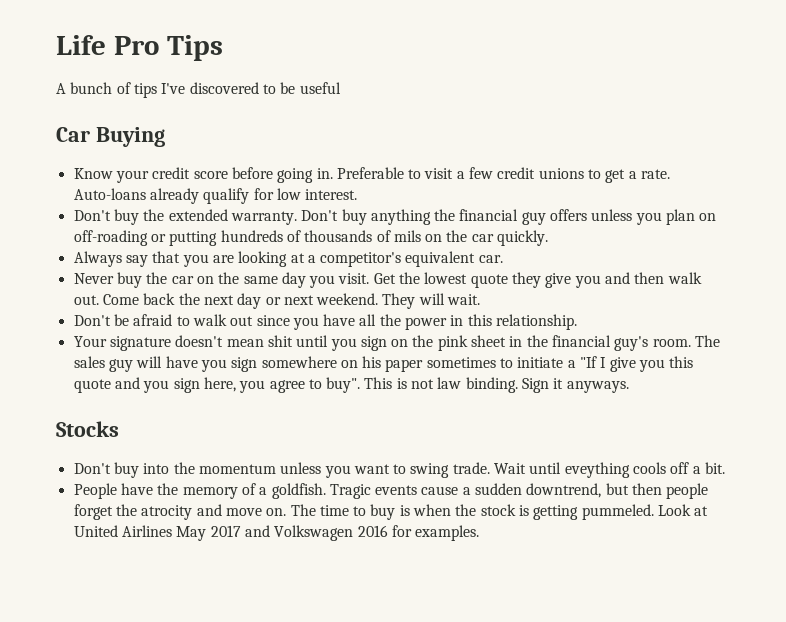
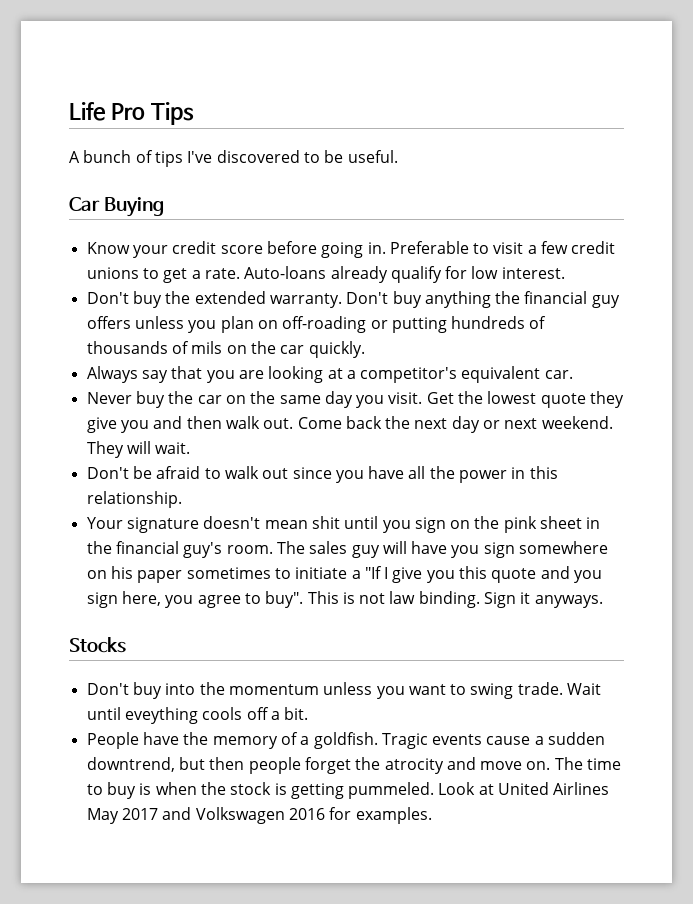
- A bunch of tips I've discovered to be useful
+ A bunch of tips I've discovered to be useful.

